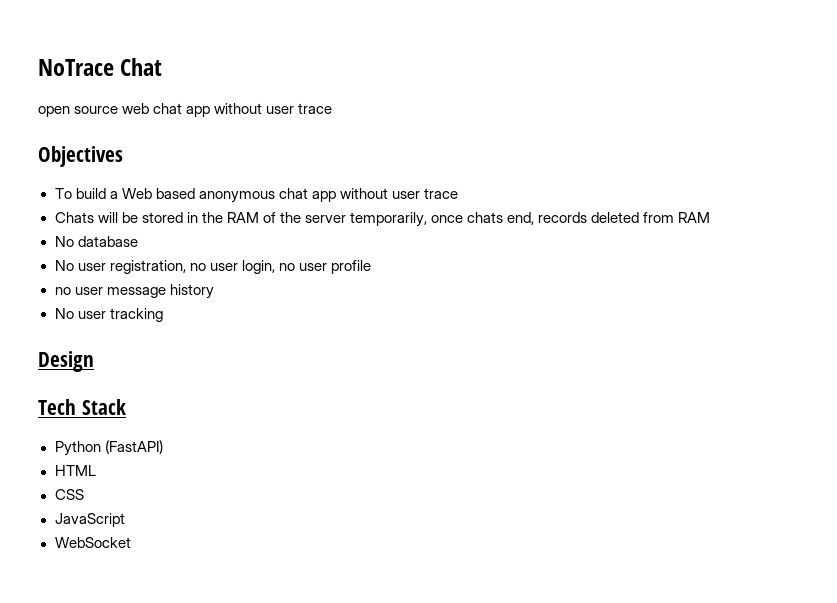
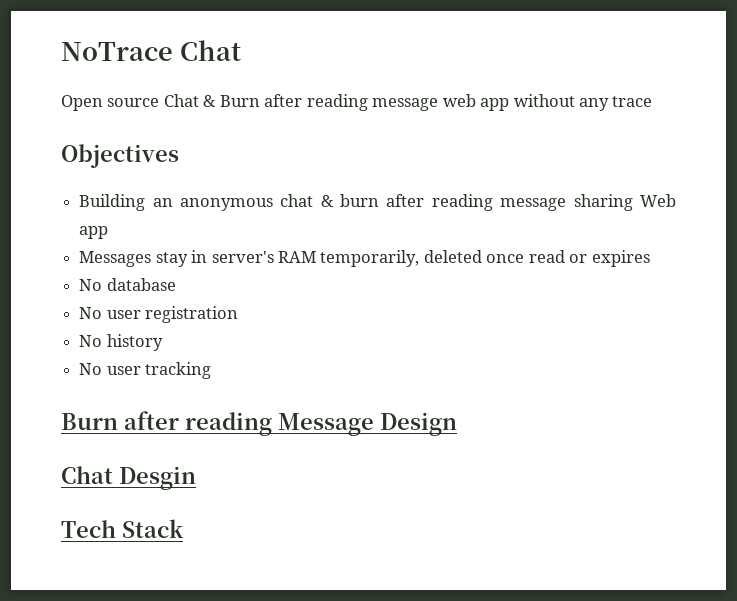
- open source web chat app without user trace
+ Open source Chat & Burn after reading message web app without any trace
- To build a Web based anonymous chat app without user trace
- Chats will be stored in the RAM of the server temporarily, once chats end, records deleted from RAM
+ Building an anonymous chat & burn after reading message sharing Web app
+ Messages stay in server's RAM temporarily, deleted once read or expires
  No database
- No user registration, no user login, no user profile
- no user message history
+ No user registration
+ No history
- Design
+ Burn after reading Message Design
+ Chat Desgin
- Python (FastAPI)
- HTML
- CSS
- JavaScript
- WebSocket

